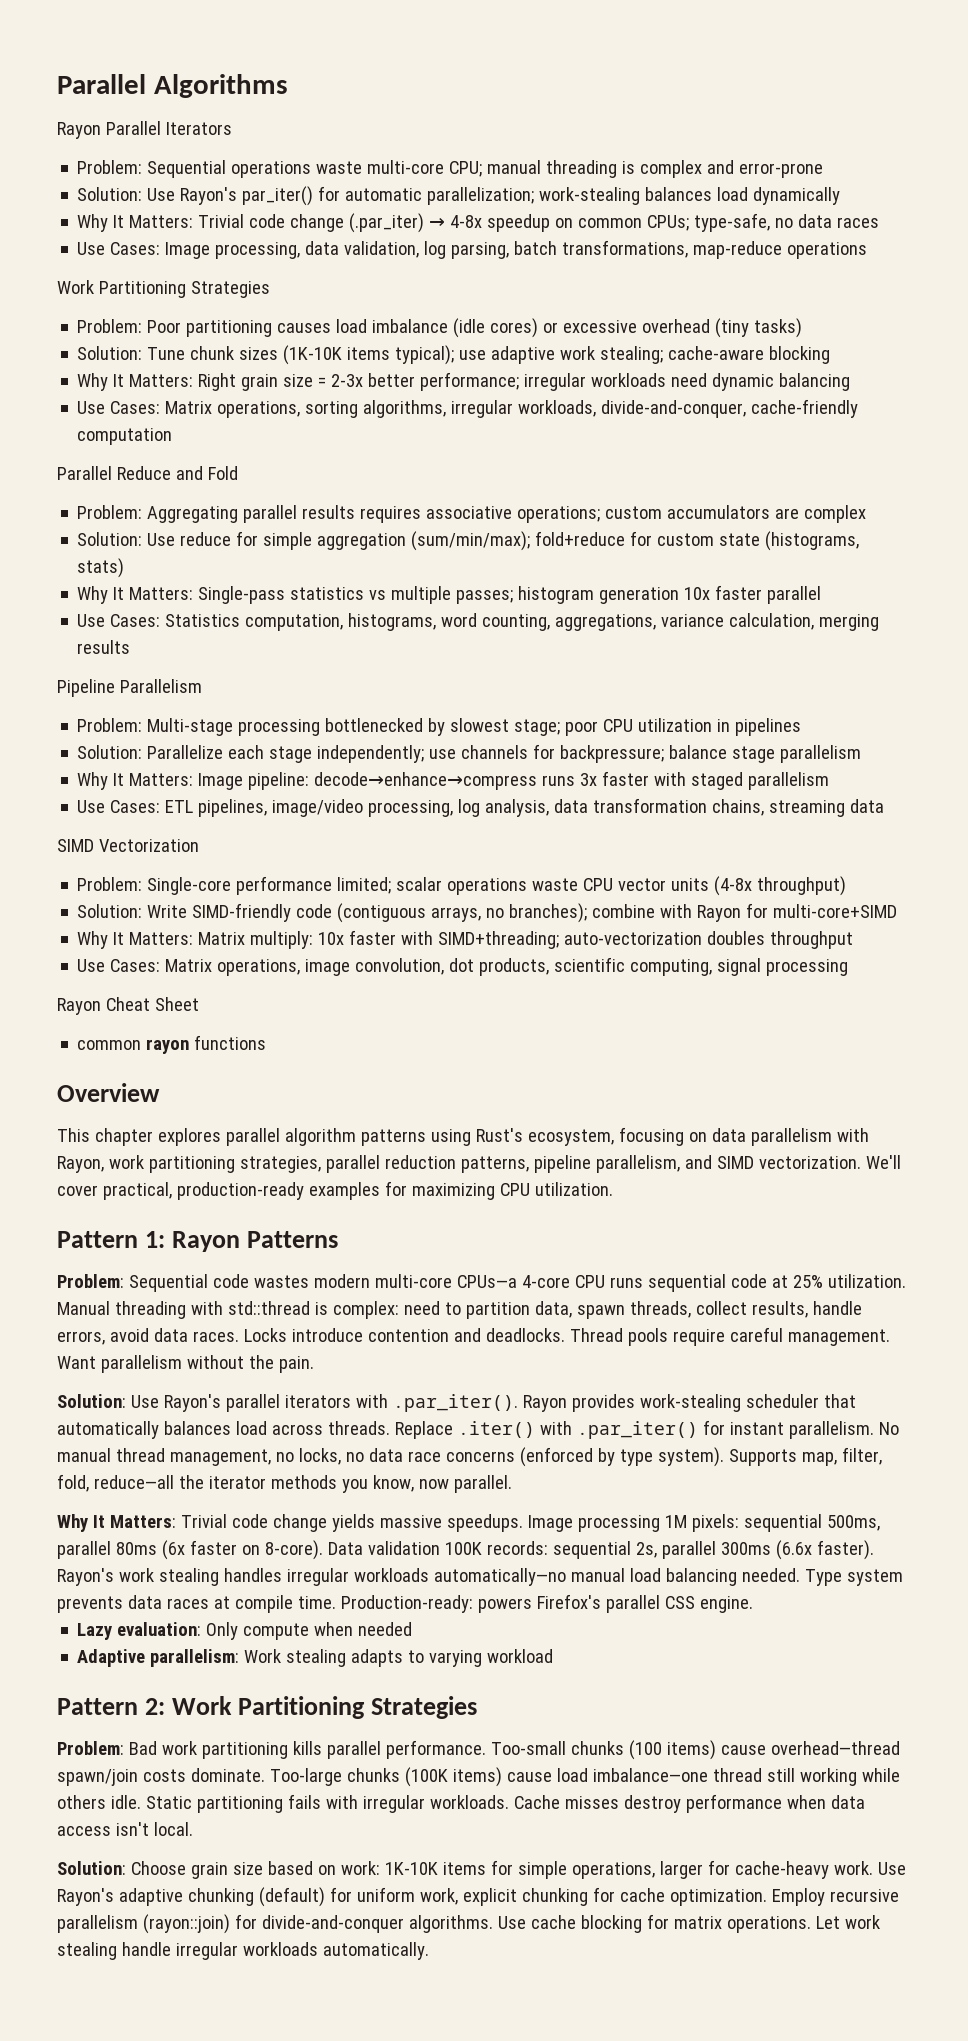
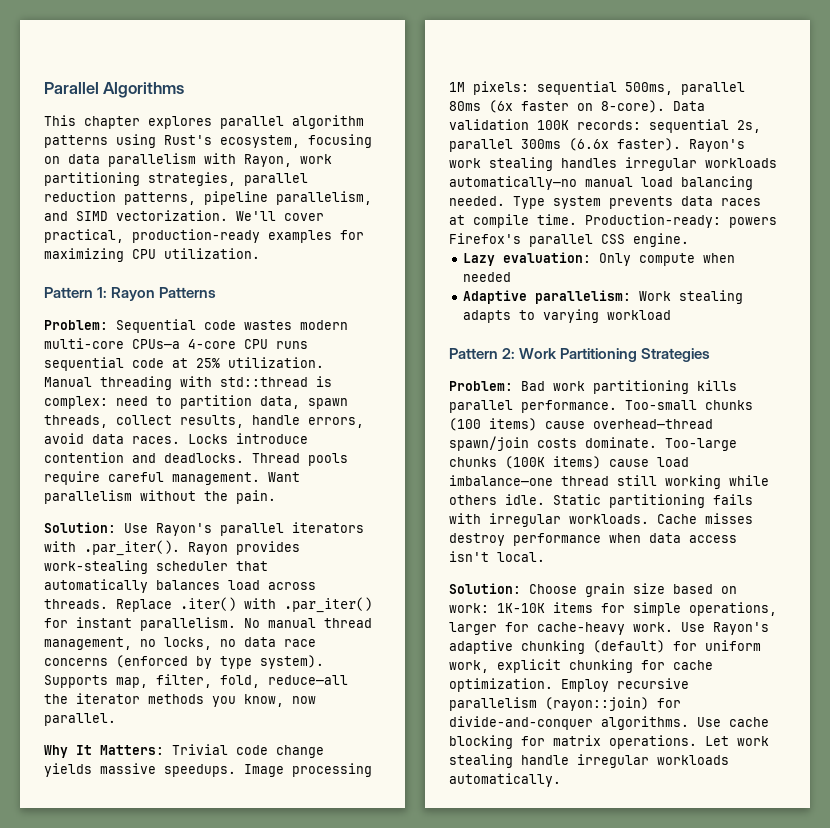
- Rayon Parallel Iterators
- Problem: Sequential operations waste multi-core CPU; manual threading is complex and error-prone
- Solution: Use Rayon's par_iter() for automatic parallelization; work-stealing balances load dynamically
- Why It Matters: Trivial code change (.par_iter) → 4-8x speedup on common CPUs; type-safe, no data races
- Use Cases: Image processing, data validation, log parsing, batch transformations, map-reduce operations
- Work Partitioning Strategies
- Problem: Poor partitioning causes load imbalance (idle cores) or excessive overhead (tiny tasks)
- Solution: Tune chunk sizes (1K-10K items typical); use adaptive work stealing; cache-aware blocking
- Why It Matters: Right grain size = 2-3x better performance; irregular workloads need dynamic balancing
- Use Cases: Matrix operations, sorting algorithms, irregular workloads, divide-and-conquer, cache-friendly computation
- Parallel Reduce and Fold
- Problem: Aggregating parallel results requires associative operations; custom accumulators are complex
- Solution: Use reduce for simple aggregation (sum/min/max); fold+reduce for custom state (histograms, stats)
- Why It Matters: Single-pass statistics vs multiple passes; histogram generation 10x faster parallel
- Use Cases: Statistics computation, histograms, word counting, aggregations, variance calculation, merging results
- Pipeline Parallelism
- Problem: Multi-stage processing bottlenecked by slowest stage; poor CPU utilization in pipelines
- Solution: Parallelize each stage independently; use channels for backpressure; balance stage parallelism
- Why It Matters: Image pipeline: decode→enhance→compress runs 3x faster with staged parallelism
- Use Cases: ETL pipelines, image/video processing, log analysis, data transformation chains, streaming data
- SIMD Vectorization
- Problem: Single-core performance limited; scalar operations waste CPU vector units (4-8x throughput)
- Solution: Write SIMD-friendly code (contiguous arrays, no branches); combine with Rayon for multi-core+SIMD
- Why It Matters: Matrix multiply: 10x faster with SIMD+threading; auto-vectorization doubles throughput
- Use Cases: Matrix operations, image convolution, dot products, scientific computing, signal processing
- Rayon Cheat Sheet
- common rayon functions
- Overview

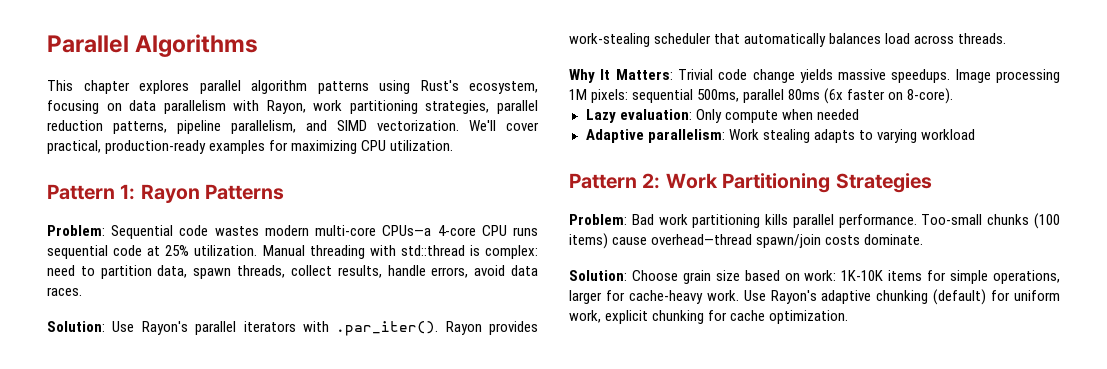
- Locks introduce contention and deadlocks. Thread pools require careful management. Want parallelism without the pain.
- Replace .iter() with .par_iter() for instant parallelism. No manual thread management, no locks, no data race concerns (enforced by type system). Supports map, filter, fold, reduce—all the iterator methods you know, now parallel.
- Data validation 100K records: sequential 2s, parallel 300ms (6.6x faster). Rayon's work stealing handles irregular workloads automatically—no manual load balancing needed. Type system prevents data races at compile time. Production-ready: powers Firefox's parallel CSS engine.
- Too-large chunks (100K items) cause load imbalance—one thread still working while others idle. Static partitioning fails with irregular workloads. Cache misses destroy performance when data access isn't local.
- Employ recursive parallelism (rayon::join) for divide-and-conquer algorithms. Use cache blocking for matrix operations. Let work stealing handle irregular workloads automatically.

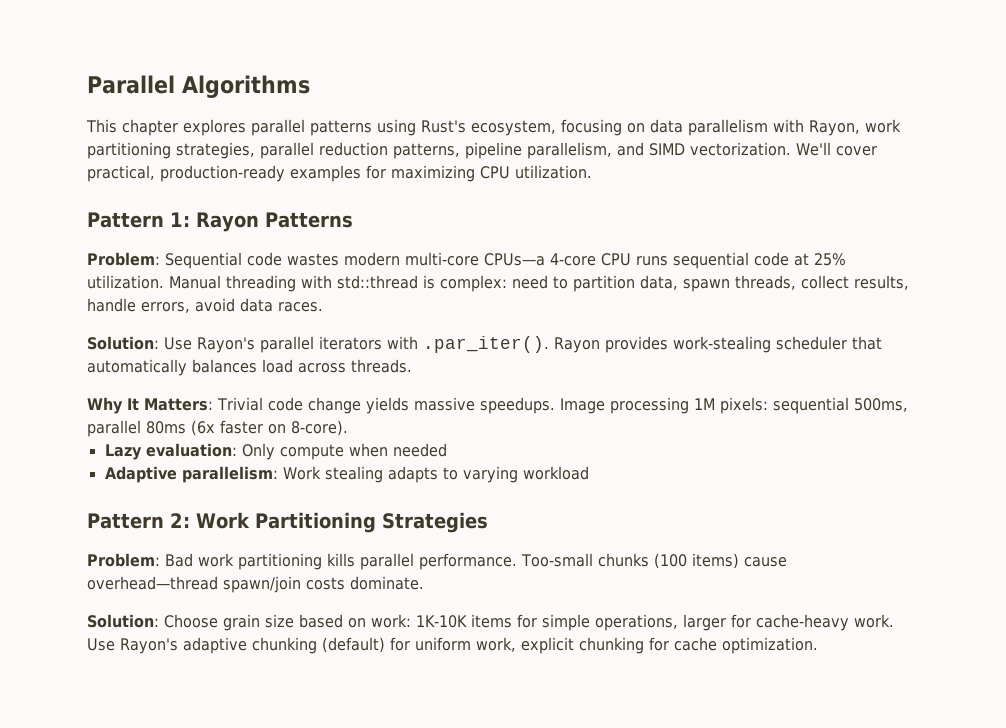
- This chapter explores parallel algorithm patterns using Rust's ecosystem, focusing on data parallelism with Rayon, work partitioning strategies, parallel reduction patterns, pipeline parallelism, and SIMD vectorization.
+ This chapter explores parallel patterns using Rust's ecosystem, focusing on data parallelism with Rayon, work partitioning strategies, parallel reduction patterns, pipeline parallelism, and SIMD vectorization.

